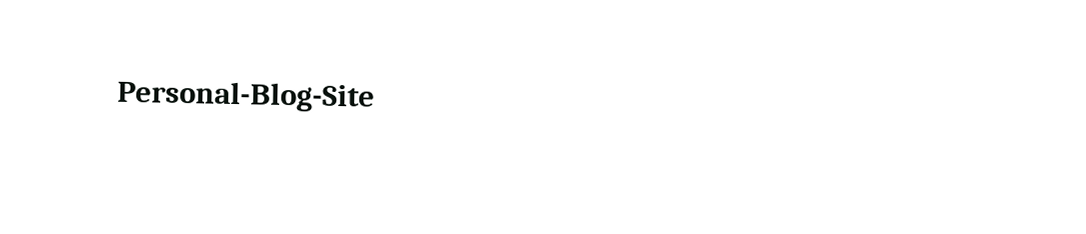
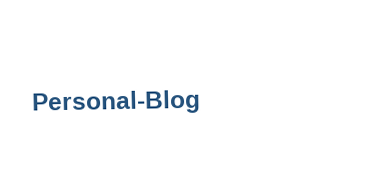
- Personal-Blog-Site
+ Personal-Blog

